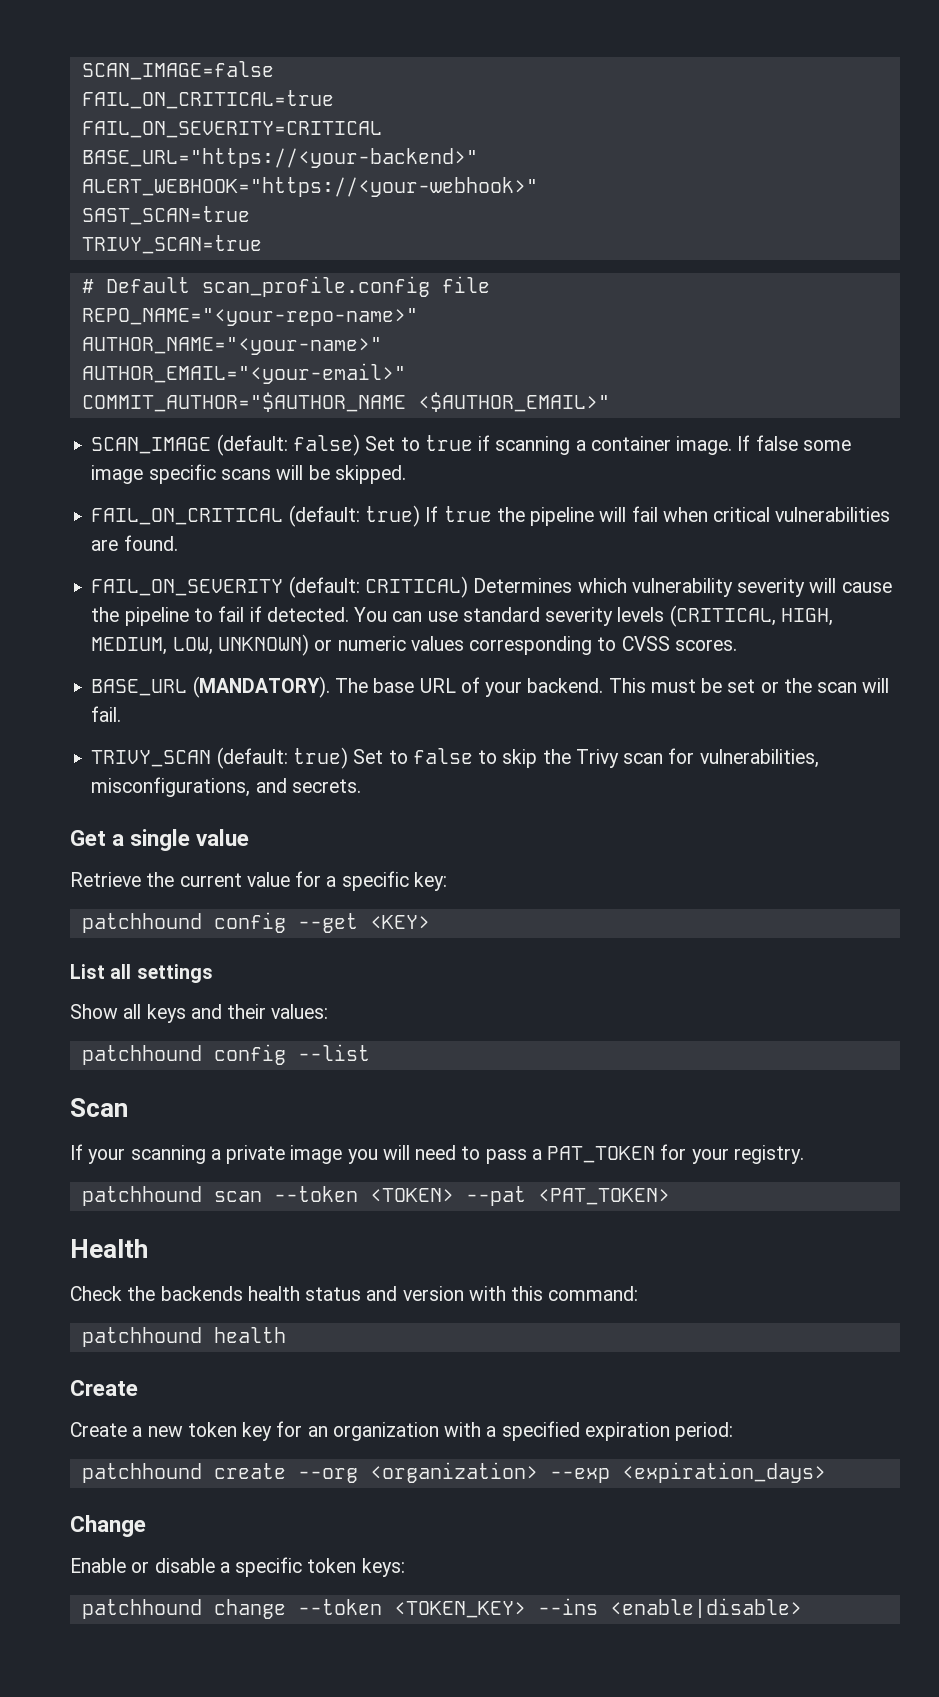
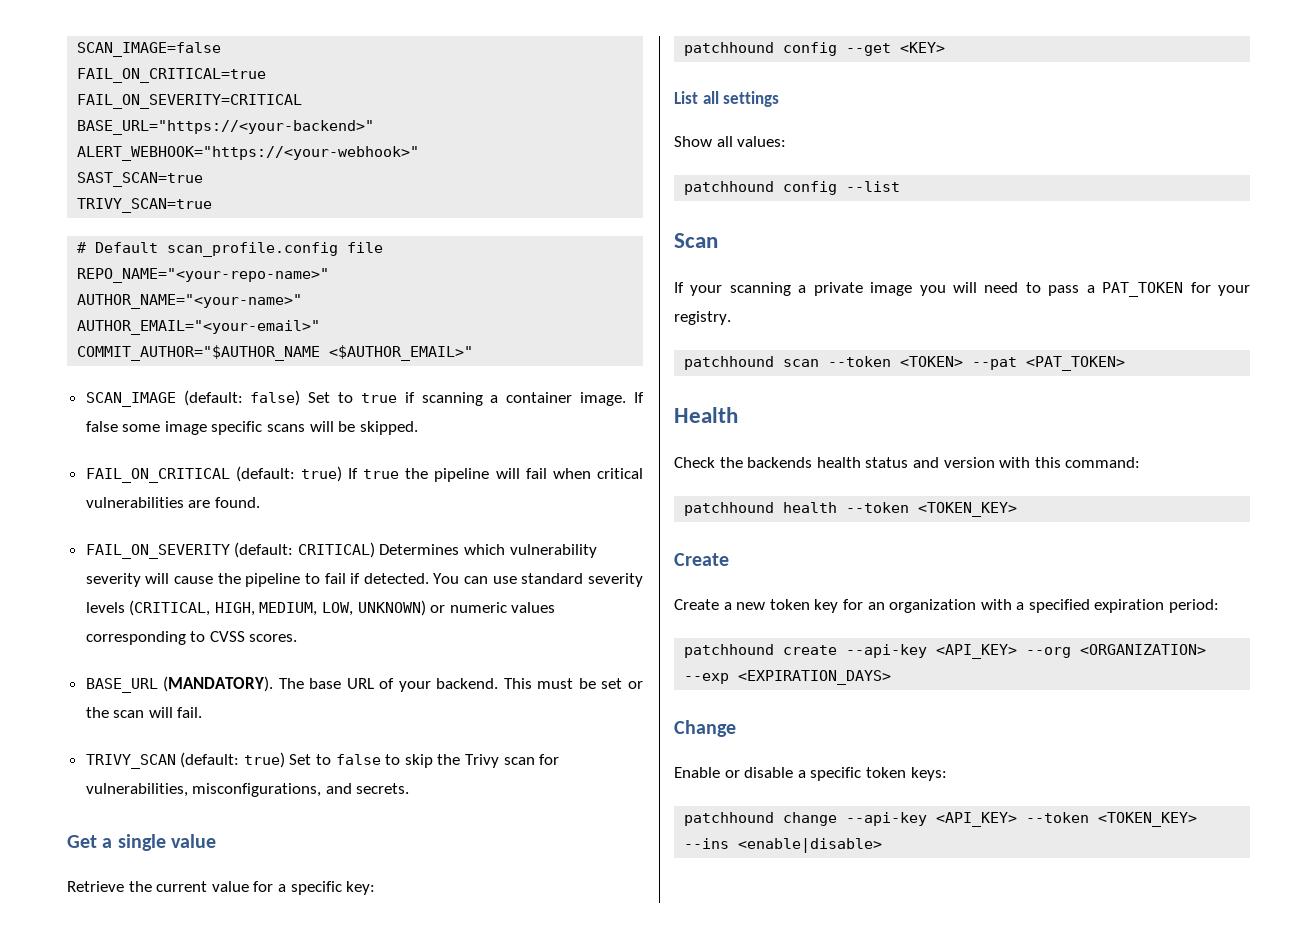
- Show all keys and their values:
+ Show all values:
- patchhound health
+ patchhound health --token <TOKEN_KEY>
- patchhound create --org <organization> --exp <expiration_days>
+ patchhound create --api-key <API_KEY> --org <ORGANIZATION> --exp <EXPIRATION_DAYS>
- patchhound change --token <TOKEN_KEY> --ins <enable|disable>
+ patchhound change --api-key <API_KEY> --token <TOKEN_KEY> --ins <enable|disable>

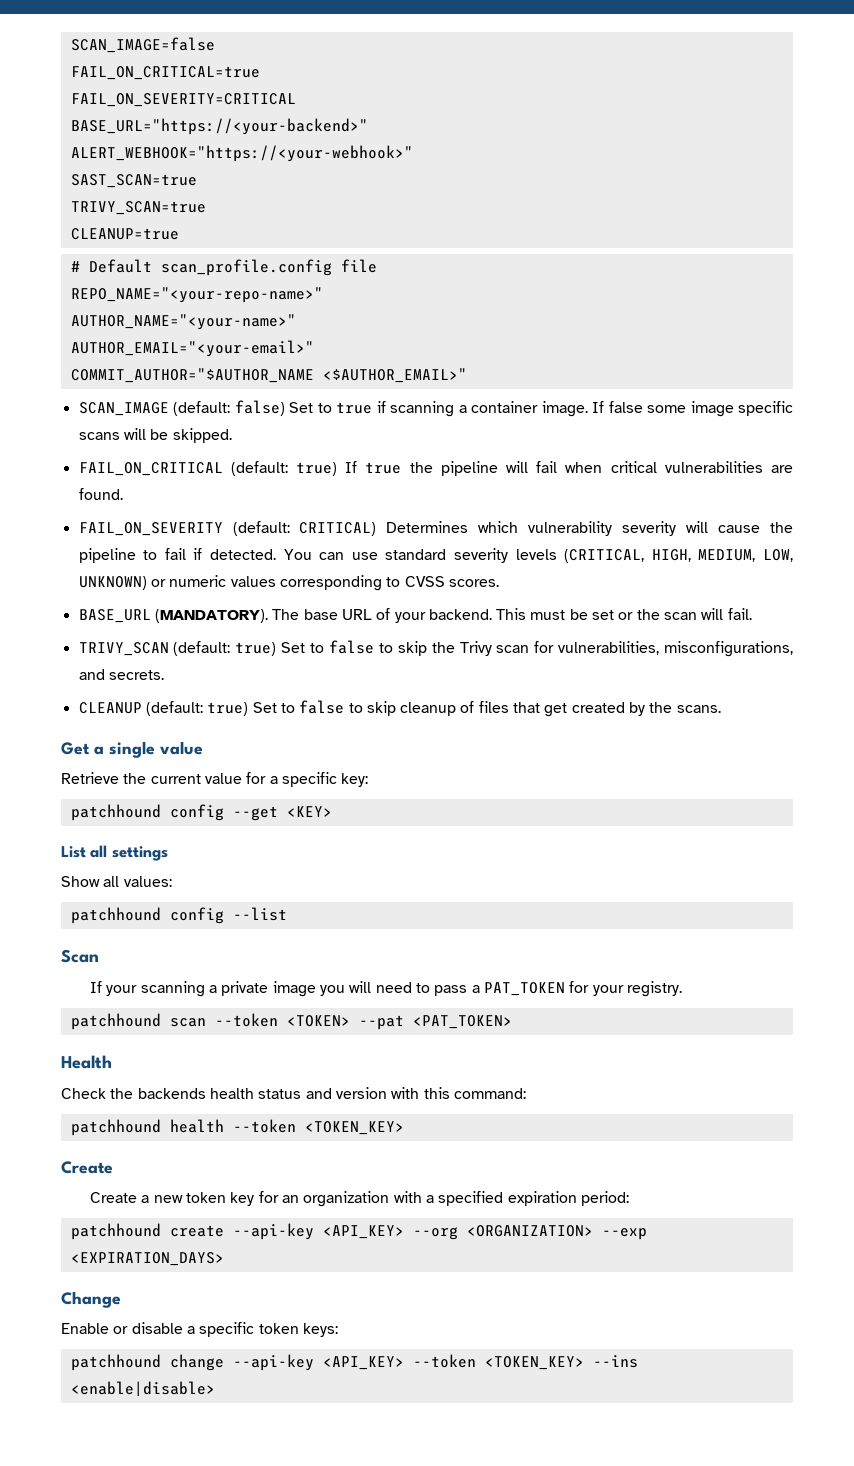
+ CLEANUP=true
+ CLEANUP (default: true) Set to false to skip cleanup of files that get created by the scans.

